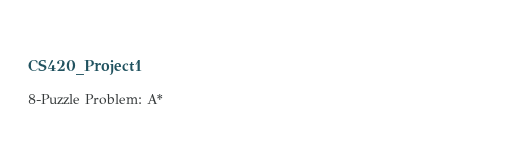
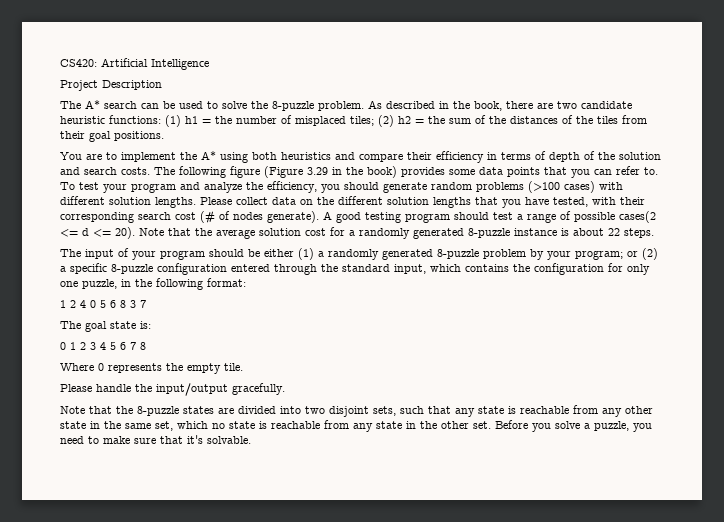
- CS420_Project1
- 8-Puzzle Problem: A*
+ CS420: Artificial Intelligence
+ Project Description
+ The A* search can be used to solve the 8-puzzle problem. As described in the book, there are two candidate heuristic functions: (1) h1 = the number of misplaced tiles; (2) h2 = the sum of the distances of the tiles from their goal positions.
+ You are to implement the A* using both heuristics and compare their efficiency in terms of depth of the solution and search costs. The following figure (Figure 3.29 in the book) provides some data points that you can refer to. To test your program and analyze the efficiency, you should generate random problems (>100 cases) with different solution lengths. Please collect data on the different solution lengths that you have tested, with their corresponding search cost (# of nodes generate). A good testing program should test a range of possible cases(2 <= d <= 20). Note that the average solution cost for a randomly generated 8-puzzle instance is about 22 steps.
+ The input of your program should be either (1) a randomly generated 8-puzzle problem by your program; or (2) a specific 8-puzzle configuration entered through the standard input, which contains the configuration for only one puzzle, in the following format:
+ 1 2 4 0 5 6 8 3 7
+ The goal state is:
+ 0 1 2 3 4 5 6 7 8
+ Where 0 represents the empty tile.
+ Please handle the input/output gracefully.
+ Note that the 8-puzzle states are divided into two disjoint sets, such that any state is reachable from any other state in the same set, which no state is reachable from any state in the other set. Before you solve a puzzle, you need to make sure that it's solvable.

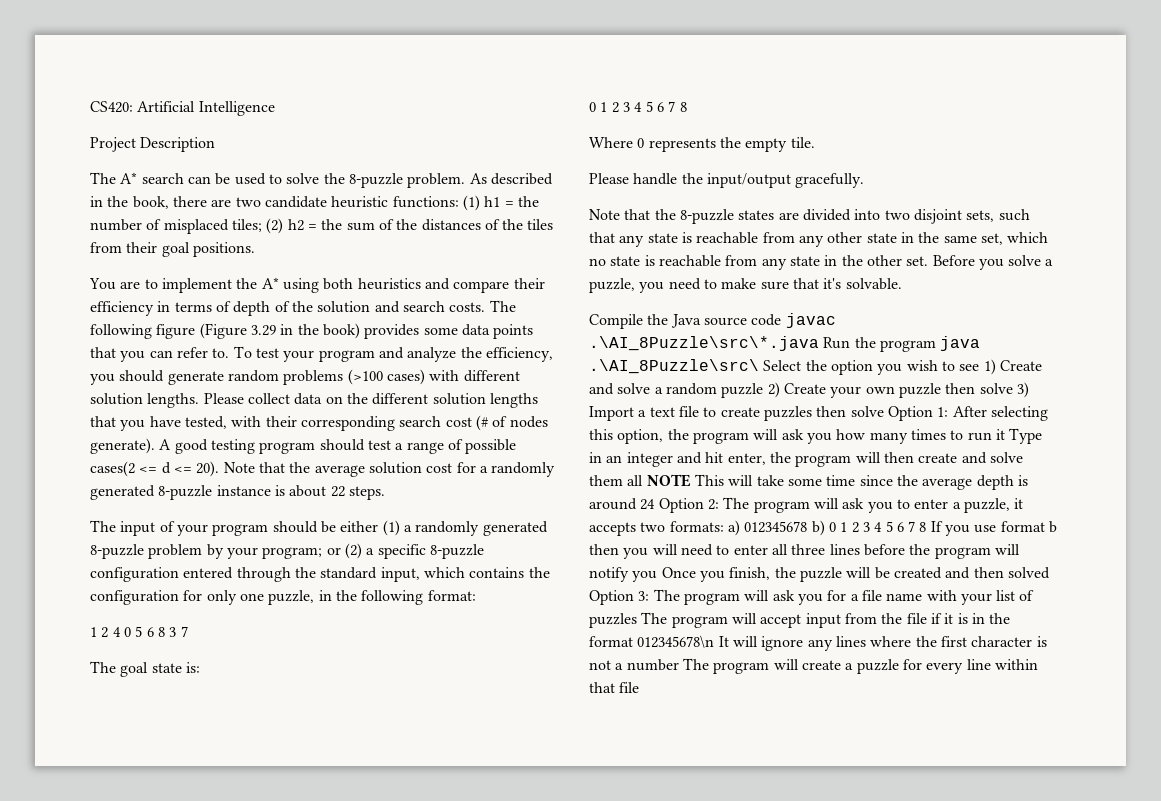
+ Compile the Java source code javac .\AI_8Puzzle\src\*.java Run the program java .\AI_8Puzzle\src\ Select the option you wish to see 1) Create and solve a random puzzle 2) Create your own puzzle then solve 3) Import a text file to create puzzles then solve Option 1: After selecting this option, the program will ask you how many times to run it Type in an integer and hit enter, the program will then create and solve them all NOTE This will take some time since the average depth is around 24 Option 2: The program will ask you to enter a puzzle, it accepts two formats: a) 012345678 b) 0 1 2 3 4 5 6 7 8 If you use format b then you will need to enter all three lines before the program will notify you Once you finish, the puzzle will be created and then solved Option 3: The program will ask you for a file name with your list of puzzles The program will accept input from the file if it is in the format 012345678\n It will ignore any lines where the first character is not a number The program will create a puzzle for every line within that file

